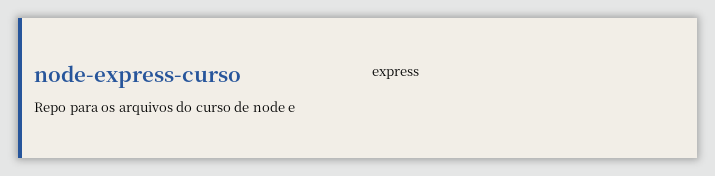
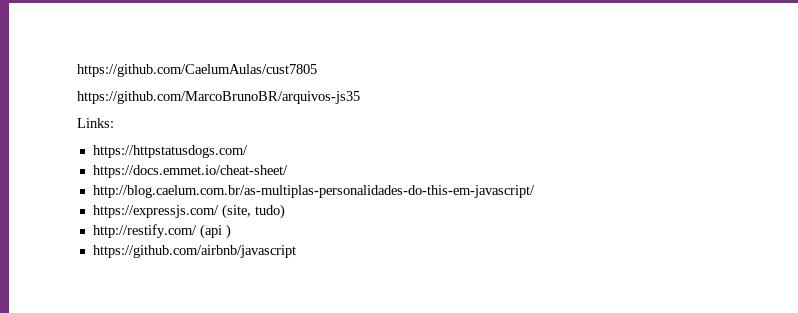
- node-express-curso
- Repo para os arquivos do curso de node e express
+ https://github.com/CaelumAulas/cust7805
+ https://github.com/MarcoBrunoBR/arquivos-js35
+ Links:
+ https://httpstatusdogs.com/
+ https://docs.emmet.io/cheat-sheet/
+ http://blog.caelum.com.br/as-multiplas-personalidades-do-this-em-javascript/
+ https://expressjs.com/ (site, tudo)
+ http://restify.com/ (api )
+ https://github.com/airbnb/javascript

